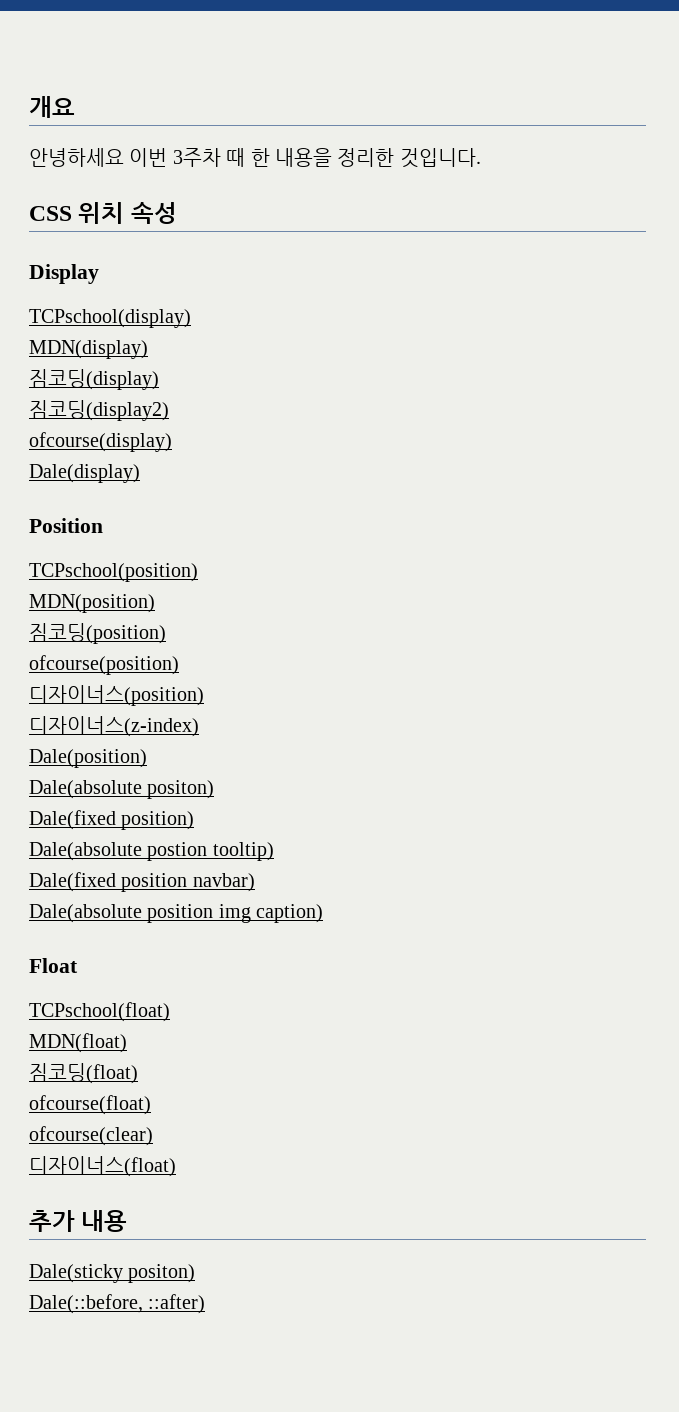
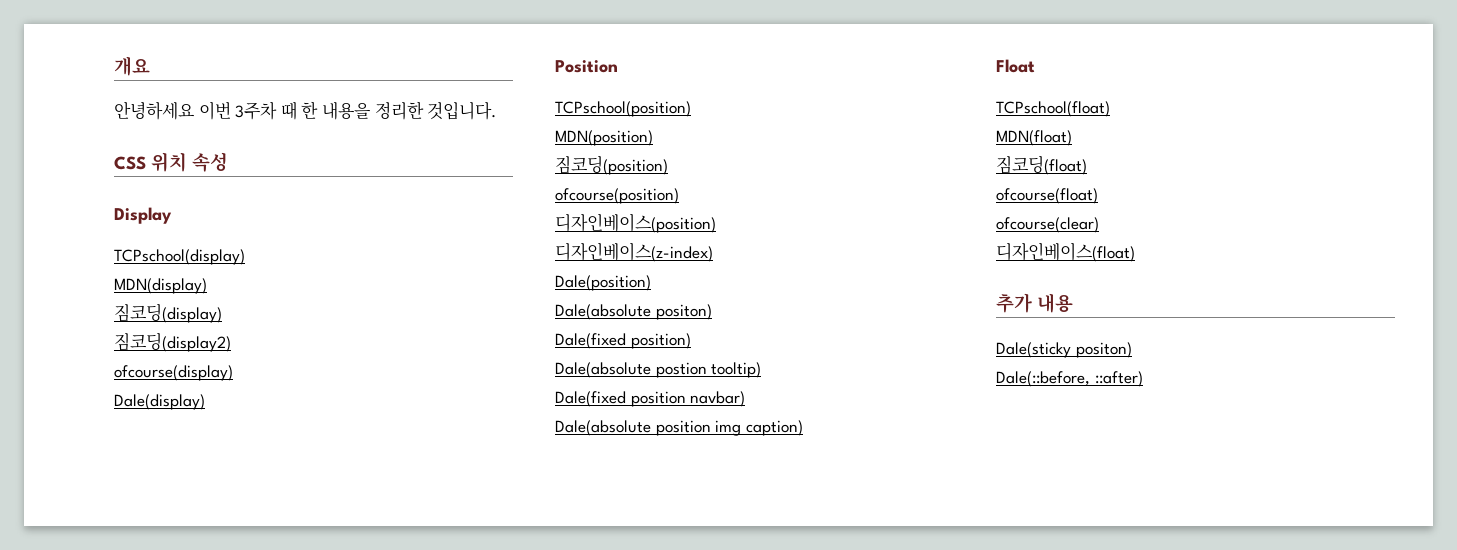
- 디자이너스(position)
- 디자이너스(z-index)
+ 디자인베이스(position)
+ 디자인베이스(z-index)
- 디자이너스(float)
+ 디자인베이스(float)

